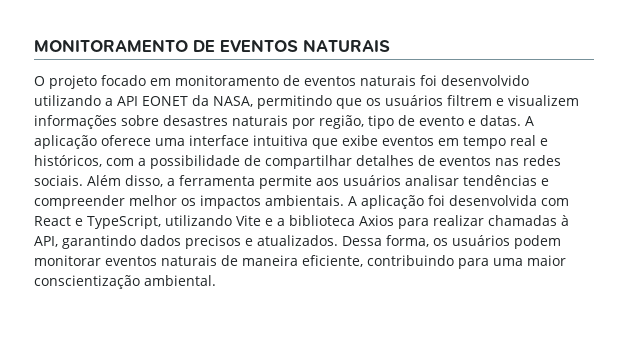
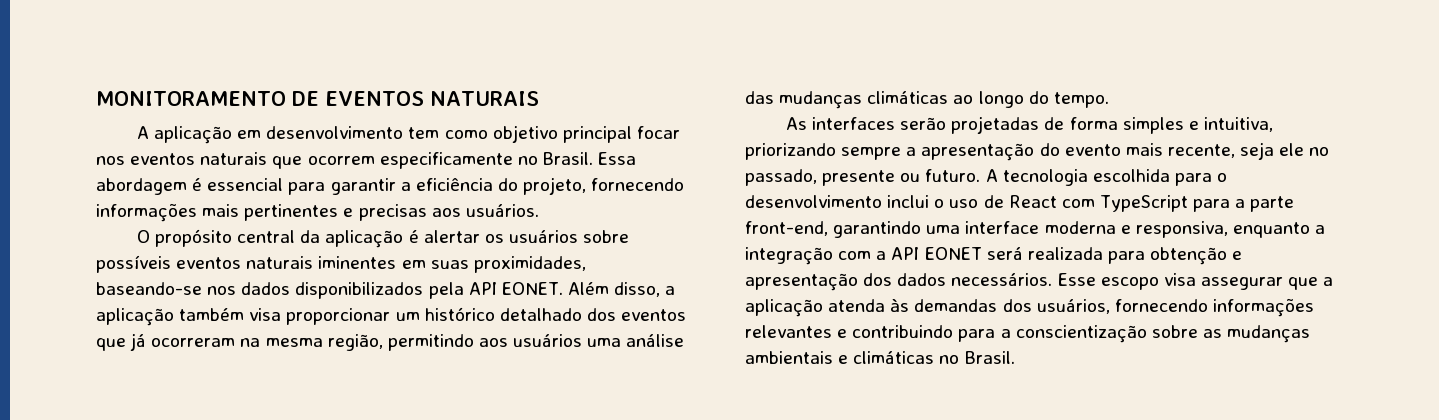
- O projeto focado em monitoramento de eventos naturais foi desenvolvido utilizando a API EONET da NASA, permitindo que os usuários filtrem e visualizem informações sobre desastres naturais por região, tipo de evento e datas. A aplicação oferece uma interface intuitiva que exibe eventos em tempo real e históricos, com a possibilidade de compartilhar detalhes de eventos nas redes sociais. Além disso, a ferramenta permite aos usuários analisar tendências e compreender melhor os impactos ambientais. A aplicação foi desenvolvida com React e TypeScript, utilizando Vite e a biblioteca Axios para realizar chamadas à API, garantindo dados precisos e atualizados. Dessa forma, os usuários podem monitorar eventos naturais de maneira eficiente, contribuindo para uma maior conscientização ambiental.
+ A aplicação em desenvolvimento tem como objetivo principal focar nos eventos naturais que ocorrem especificamente no Brasil. Essa abordagem é essencial para garantir a eficiência do projeto, fornecendo informações mais pertinentes e precisas aos usuários.
+ O propósito central da aplicação é alertar os usuários sobre possíveis eventos naturais iminentes em suas proximidades, baseando-se nos dados disponibilizados pela API EONET. Além disso, a aplicação também visa proporcionar um histórico detalhado dos eventos que já ocorreram na mesma região, permitindo aos usuários uma análise das mudanças climáticas ao longo do tempo.
+ As interfaces serão projetadas de forma simples e intuitiva, priorizando sempre a apresentação do evento mais recente, seja ele no passado, presente ou futuro. A tecnologia escolhida para o desenvolvimento inclui o uso de React com TypeScript para a parte front-end, garantindo uma interface moderna e responsiva, enquanto a integração com a API EONET será realizada para obtenção e apresentação dos dados necessários. Esse escopo visa assegurar que a aplicação atenda às demandas dos usuários, fornecendo informações relevantes e contribuindo para a conscientização sobre as mudanças ambientais e climáticas no Brasil.

